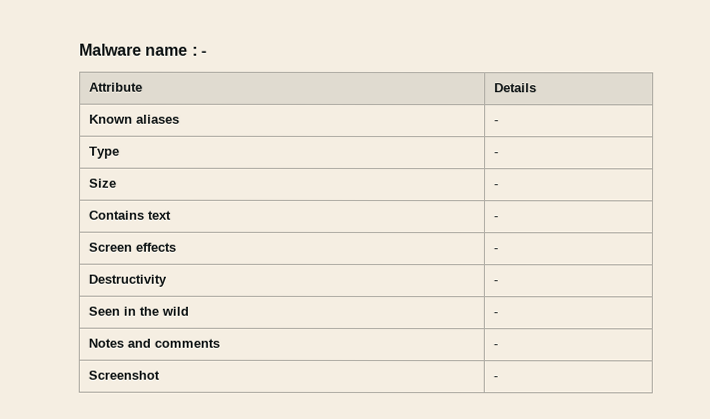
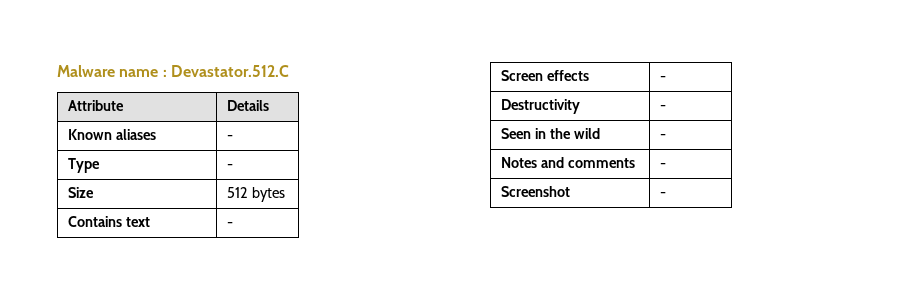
- Malware name : -
+ Malware name : Devastator.512.C
- Size | -
+ Size | 512 bytes

